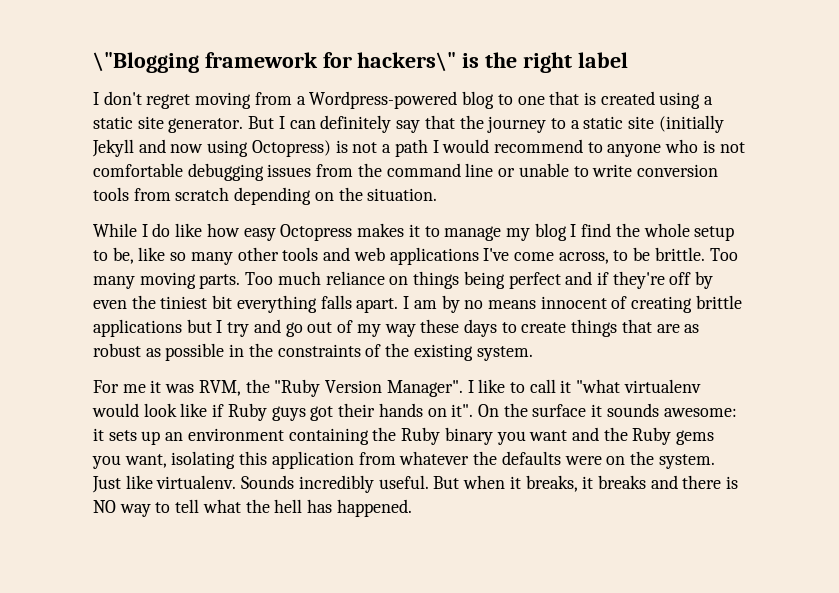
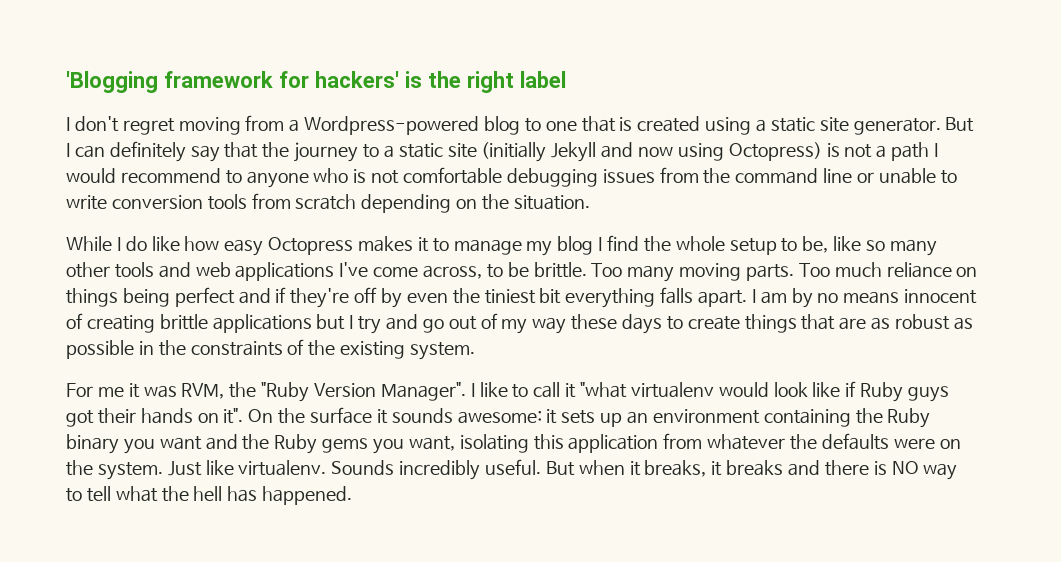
- \"Blogging framework for hackers\" is the right label
+ 'Blogging framework for hackers' is the right label

